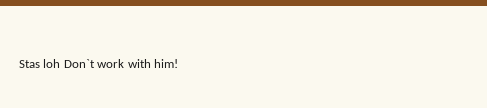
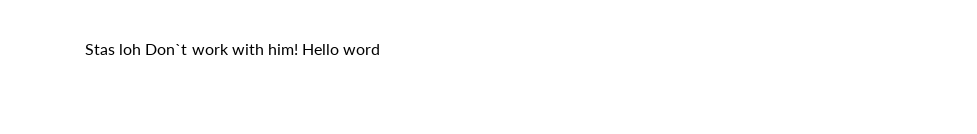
+ Hello word

